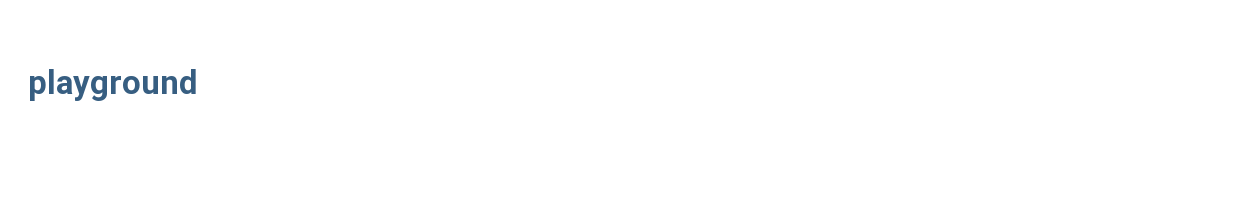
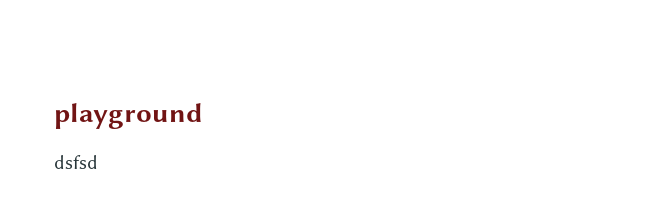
+ dsfsd

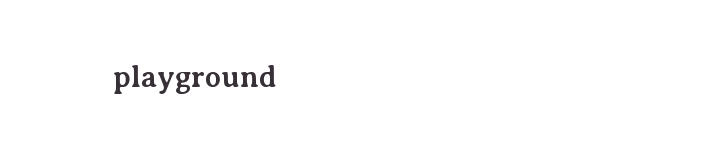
- dsfsd

